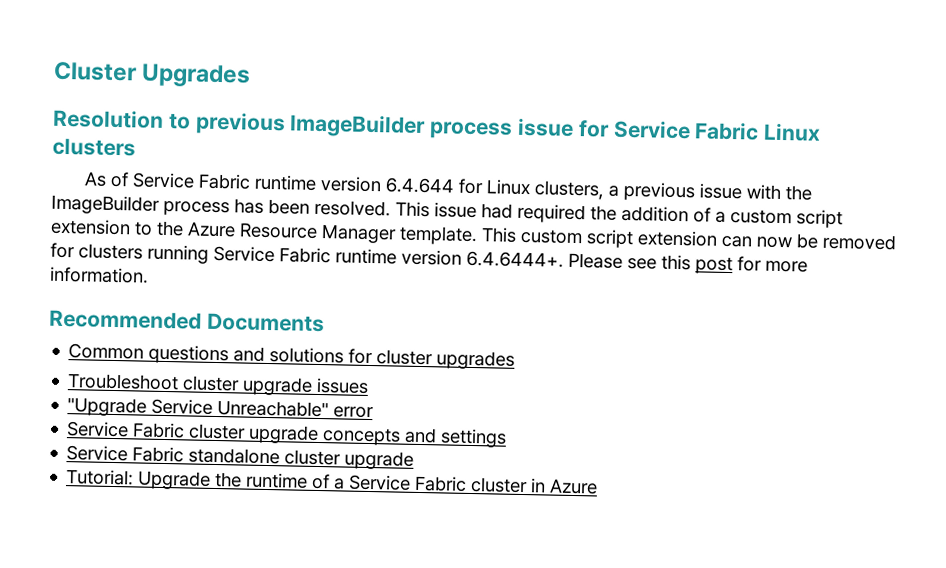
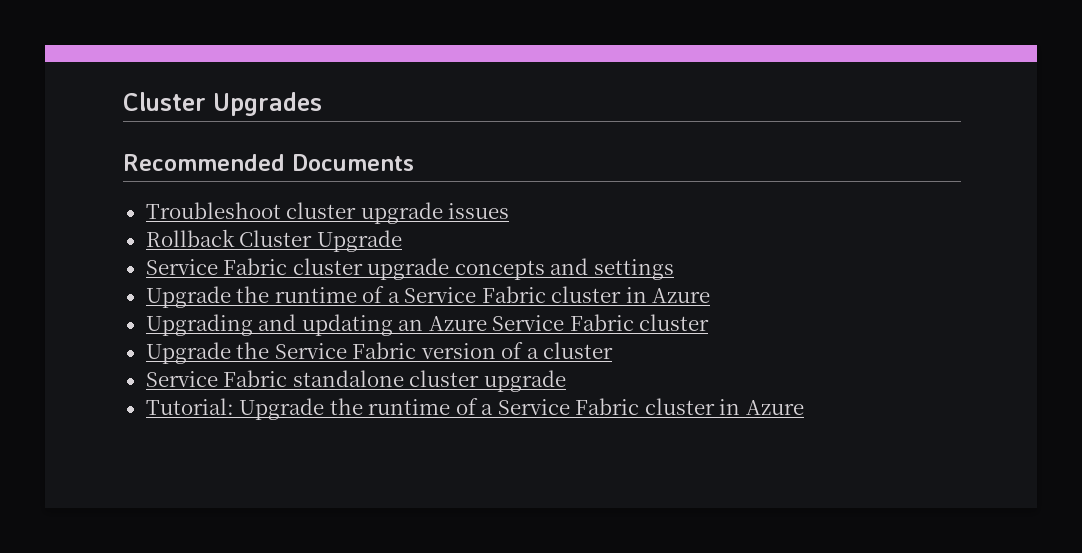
- Resolution to previous ImageBuilder process issue for Service Fabric Linux clusters
- As of Service Fabric runtime version 6.4.644 for Linux clusters, a previous issue with the ImageBuilder process has been resolved. This issue had required the addition of a custom script extension to the Azure Resource Manager template. This custom script extension can now be removed for clusters running Service Fabric runtime version 6.4.6444+. Please see this post for more information.
  Recommended Documents
- Common questions and solutions for cluster upgrades
- "Upgrade Service Unreachable" error
+ Rollback Cluster Upgrade
  Service Fabric cluster upgrade concepts and settings
+ Upgrade the runtime of a Service Fabric cluster in Azure
+ Upgrading and updating an Azure Service Fabric cluster
+ Upgrade the Service Fabric version of a cluster

